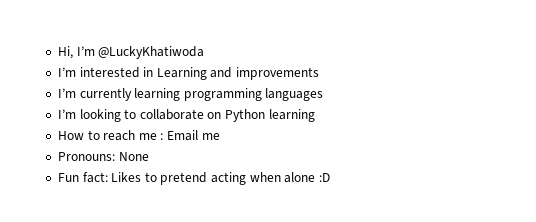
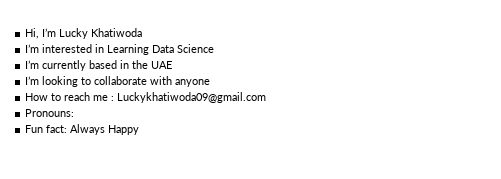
- Hi, I’m @LuckyKhatiwoda
+ Hi, I’m Lucky Khatiwoda
- I’m interested in Learning and improvements
+ I’m interested in Learning Data Science
- I’m currently learning programming languages
+ I’m currently based in the UAE
- I’m looking to collaborate on Python learning
+ I’m looking to collaborate with anyone
- How to reach me : Email me
- Pronouns: None
+ How to reach me : Luckykhatiwoda09@gmail.com
+ Pronouns:
- Fun fact: Likes to pretend acting when alone :D
+ Fun fact: Always Happy

